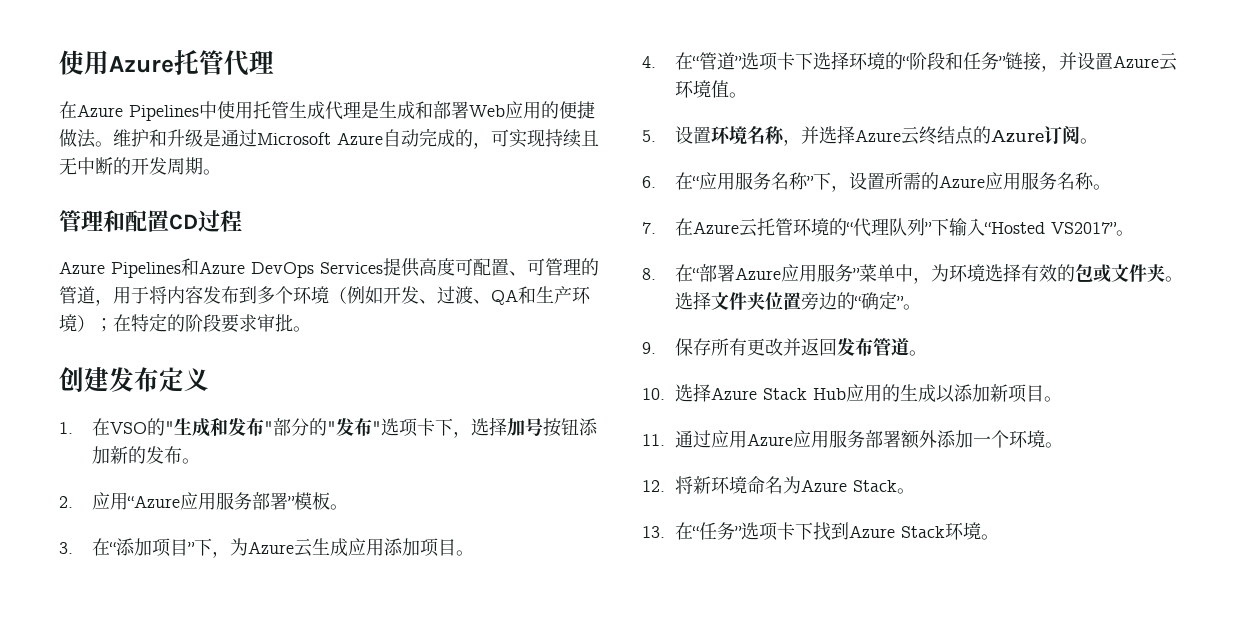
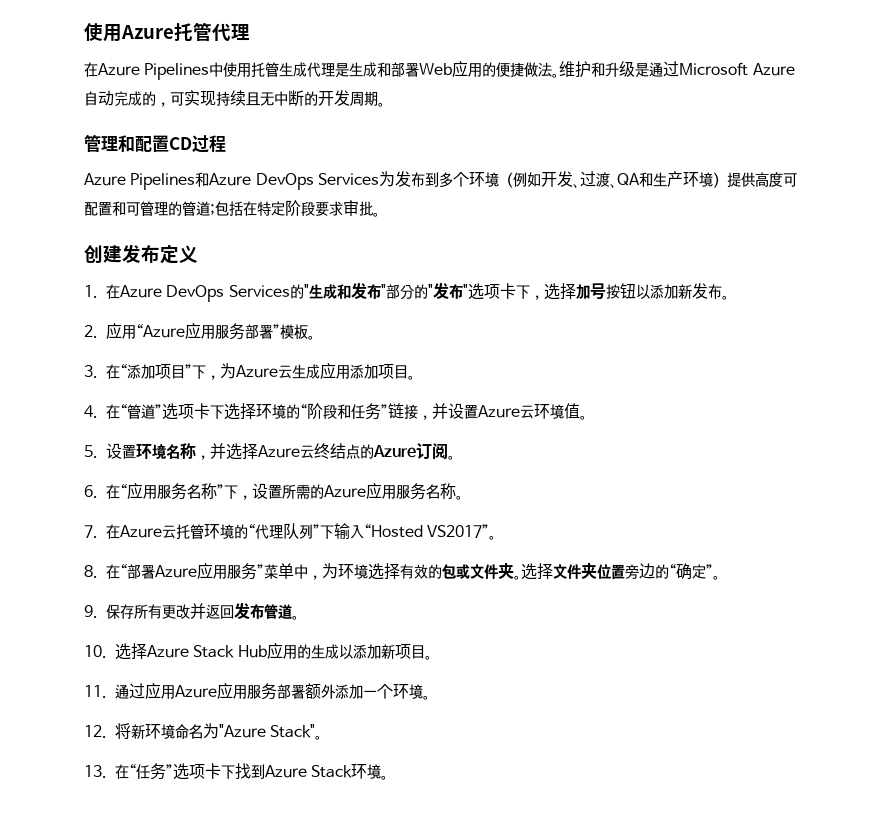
- Azure Pipelines和Azure DevOps Services提供高度可配置、可管理的管道，用于将内容发布到多个环境（例如开发、过渡、QA和生产环境）；在特定的阶段要求审批。
+ Azure Pipelines和Azure DevOps Services为发布到多个环境（例如开发、过渡、QA和生产环境）提供高度可配置和可管理的管道;包括在特定阶段要求审批。
- 1.在VSO的"生成和发布"部分的"发布"选项卡下，选择加号按钮添加新的发布。
+ 1.在Azure DevOps Services的"生成和发布"部分的"发布"选项卡下，选择加号按钮以添加新发布。
- 12.将新环境命名为Azure Stack。
+ 12.将新环境命名为"Azure Stack"。

